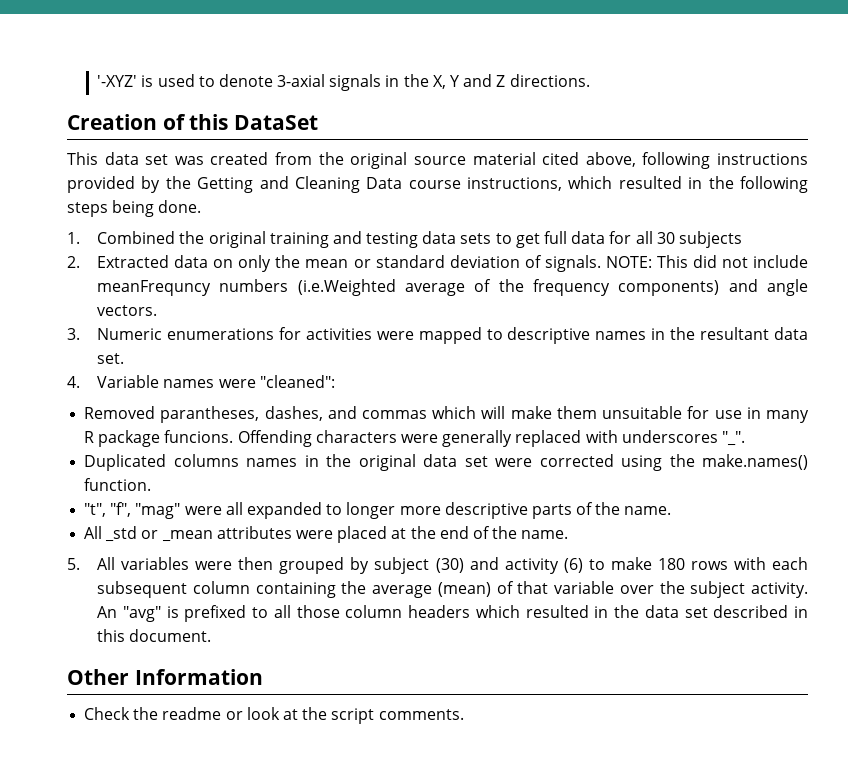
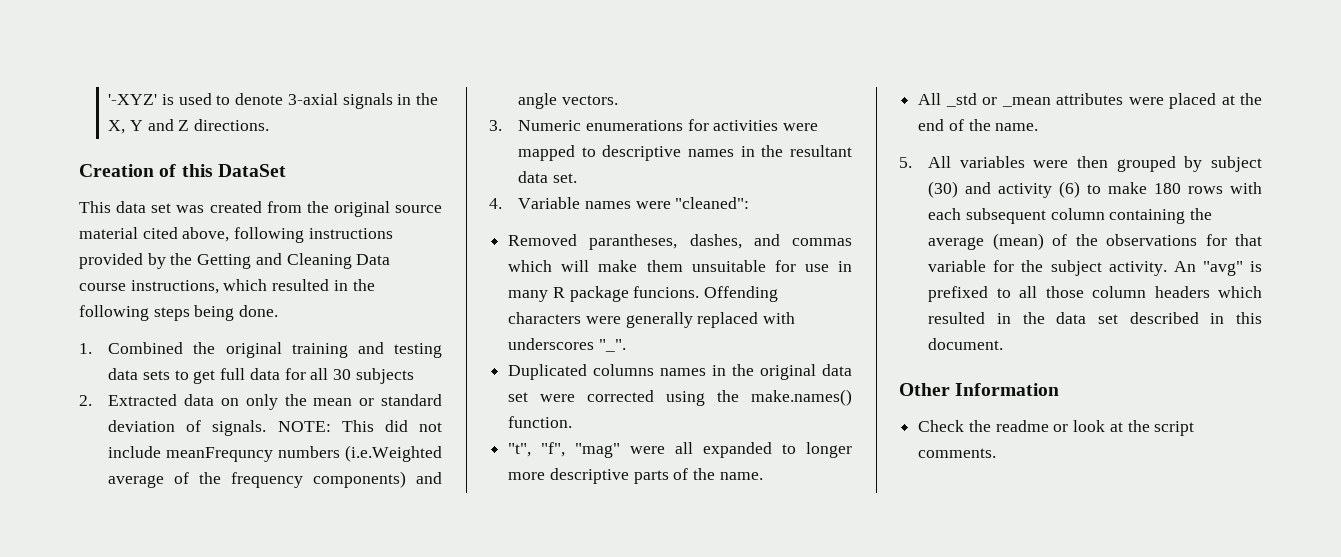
- 5. All variables were then grouped by subject (30) and activity (6) to make 180 rows with each subsequent column containing the average (mean) of that variable over the subject activity.
+ 5. All variables were then grouped by subject (30) and activity (6) to make 180 rows with each subsequent column containing the average (mean) of the observations for that variable for the subject activity.

